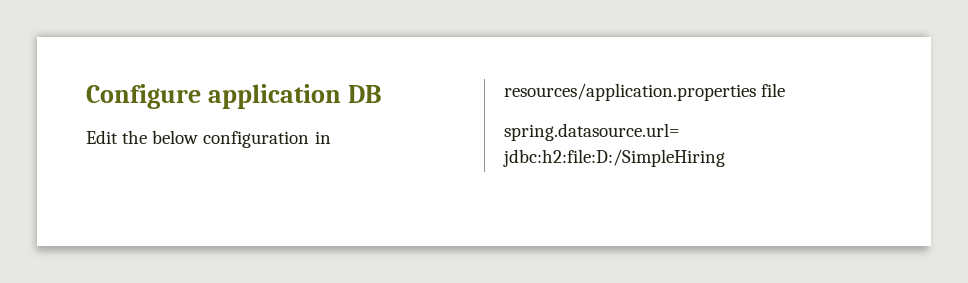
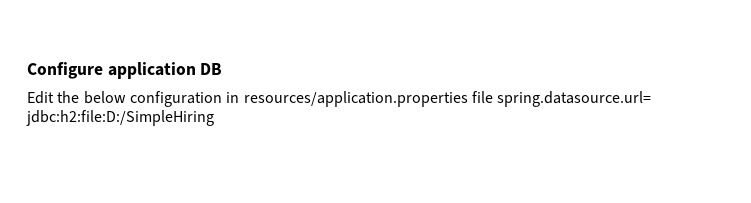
- Edit the below configuration in resources/application.properties file
- spring.datasource.url= jdbc:h2:file:D:/SimpleHiring
+ Edit the below configuration in resources/application.properties file spring.datasource.url= jdbc:h2:file:D:/SimpleHiring

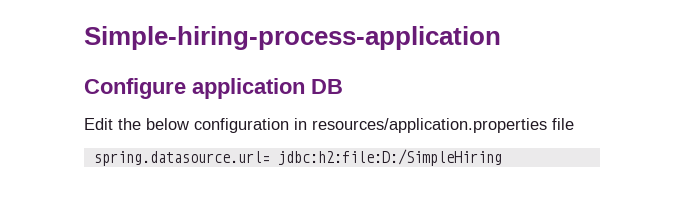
+ Simple-hiring-process-application
- Edit the below configuration in resources/application.properties file spring.datasource.url= jdbc:h2:file:D:/SimpleHiring
+ Edit the below configuration in resources/application.properties file
+ spring.datasource.url= jdbc:h2:file:D:/SimpleHiring

